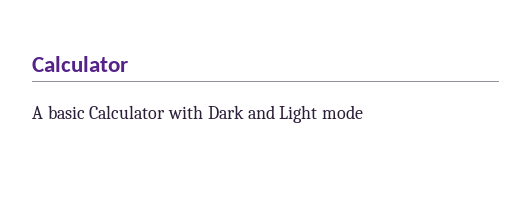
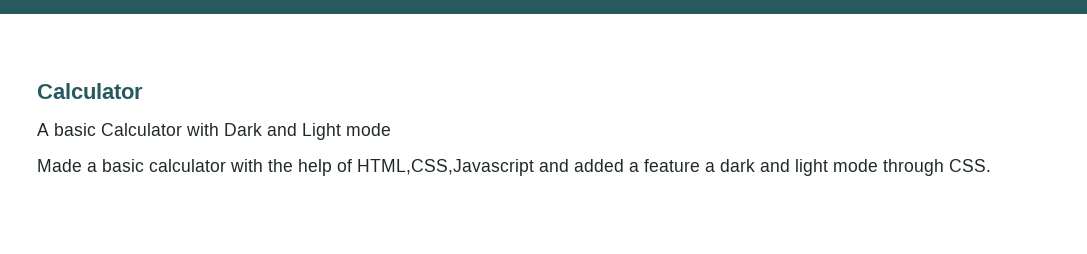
+ Made a basic calculator with the help of HTML,CSS,Javascript and added a feature a dark and light mode through CSS.

